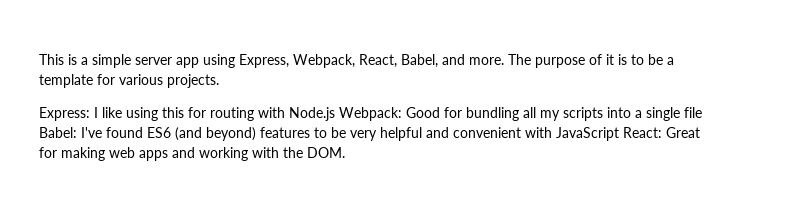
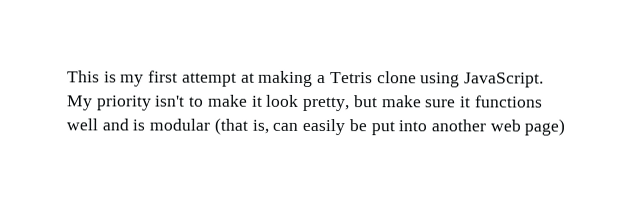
- This is a simple server app using Express, Webpack, React, Babel, and more. The purpose of it is to be a template for various projects.
- Express: I like using this for routing with Node.js Webpack: Good for bundling all my scripts into a single file Babel: I've found ES6 (and beyond) features to be very helpful and convenient with JavaScript React: Great for making web apps and working with the DOM.
+ This is my first attempt at making a Tetris clone using JavaScript. My priority isn't to make it look pretty, but make sure it functions well and is modular (that is, can easily be put into another web page)

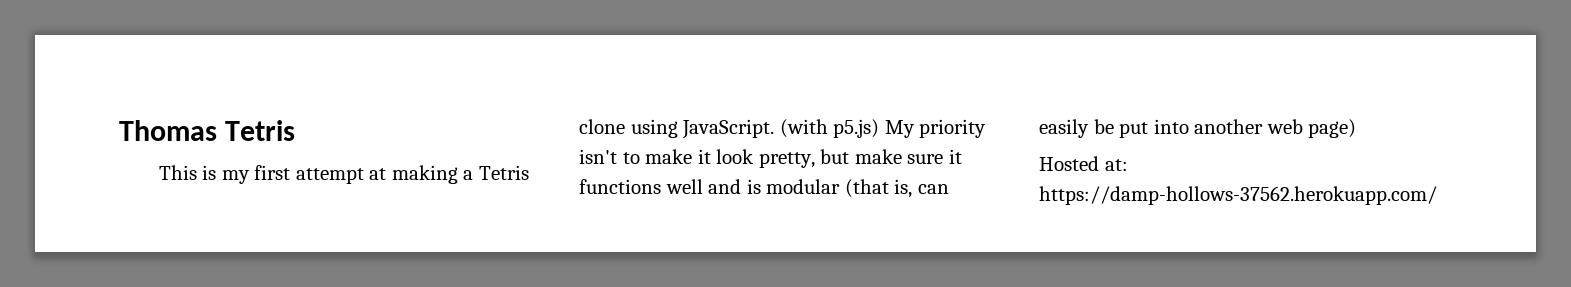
+ Thomas Tetris
- My priority isn't to make it look pretty, but make sure it functions well and is modular (that is, can easily be put into another web page)
+ (with p5.js) My priority isn't to make it look pretty, but make sure it functions well and is modular (that is, can easily be put into another web page)
+ Hosted at: https://damp-hollows-37562.herokuapp.com/

